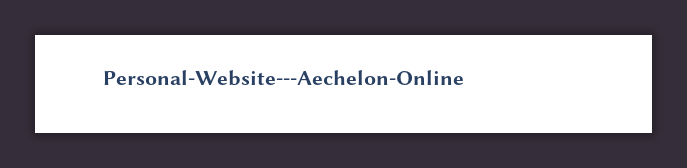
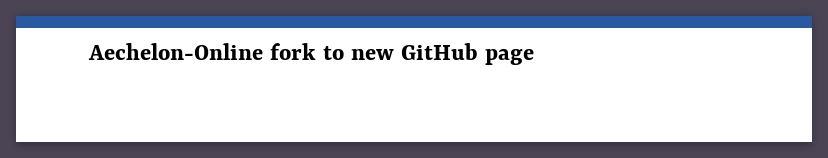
- Personal-Website---Aechelon-Online
+ Aechelon-Online fork to new GitHub page

